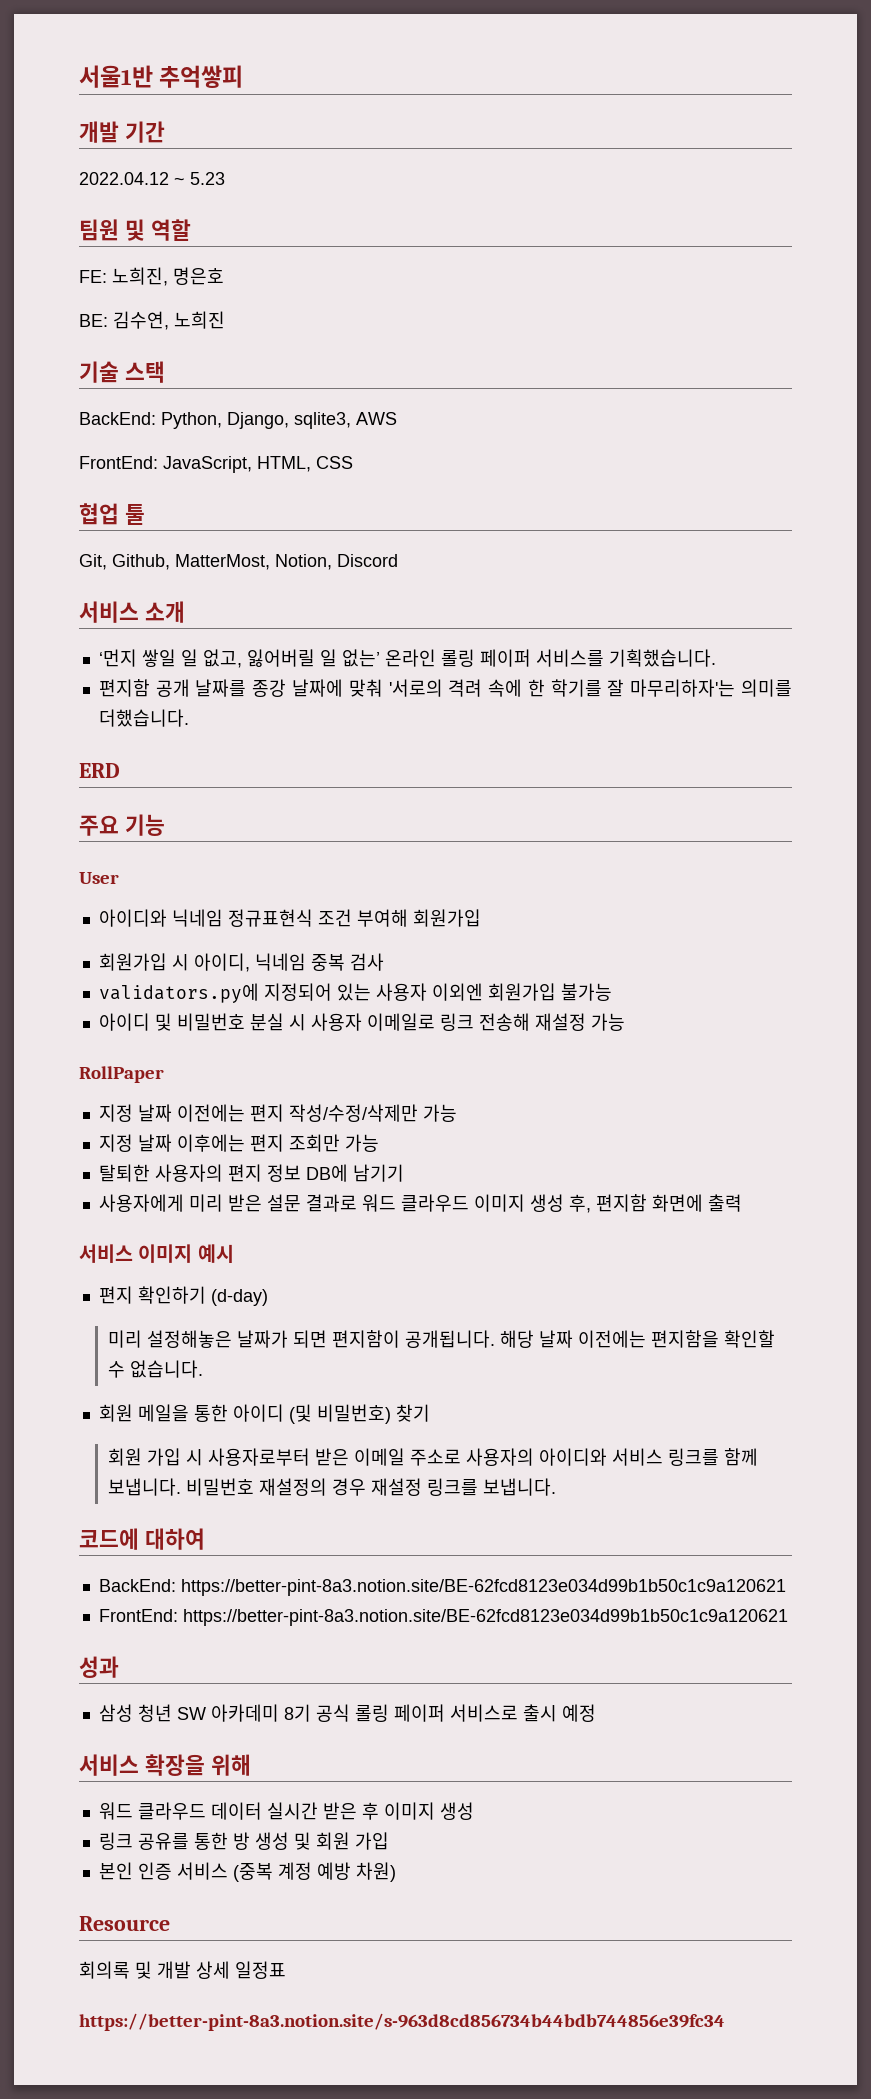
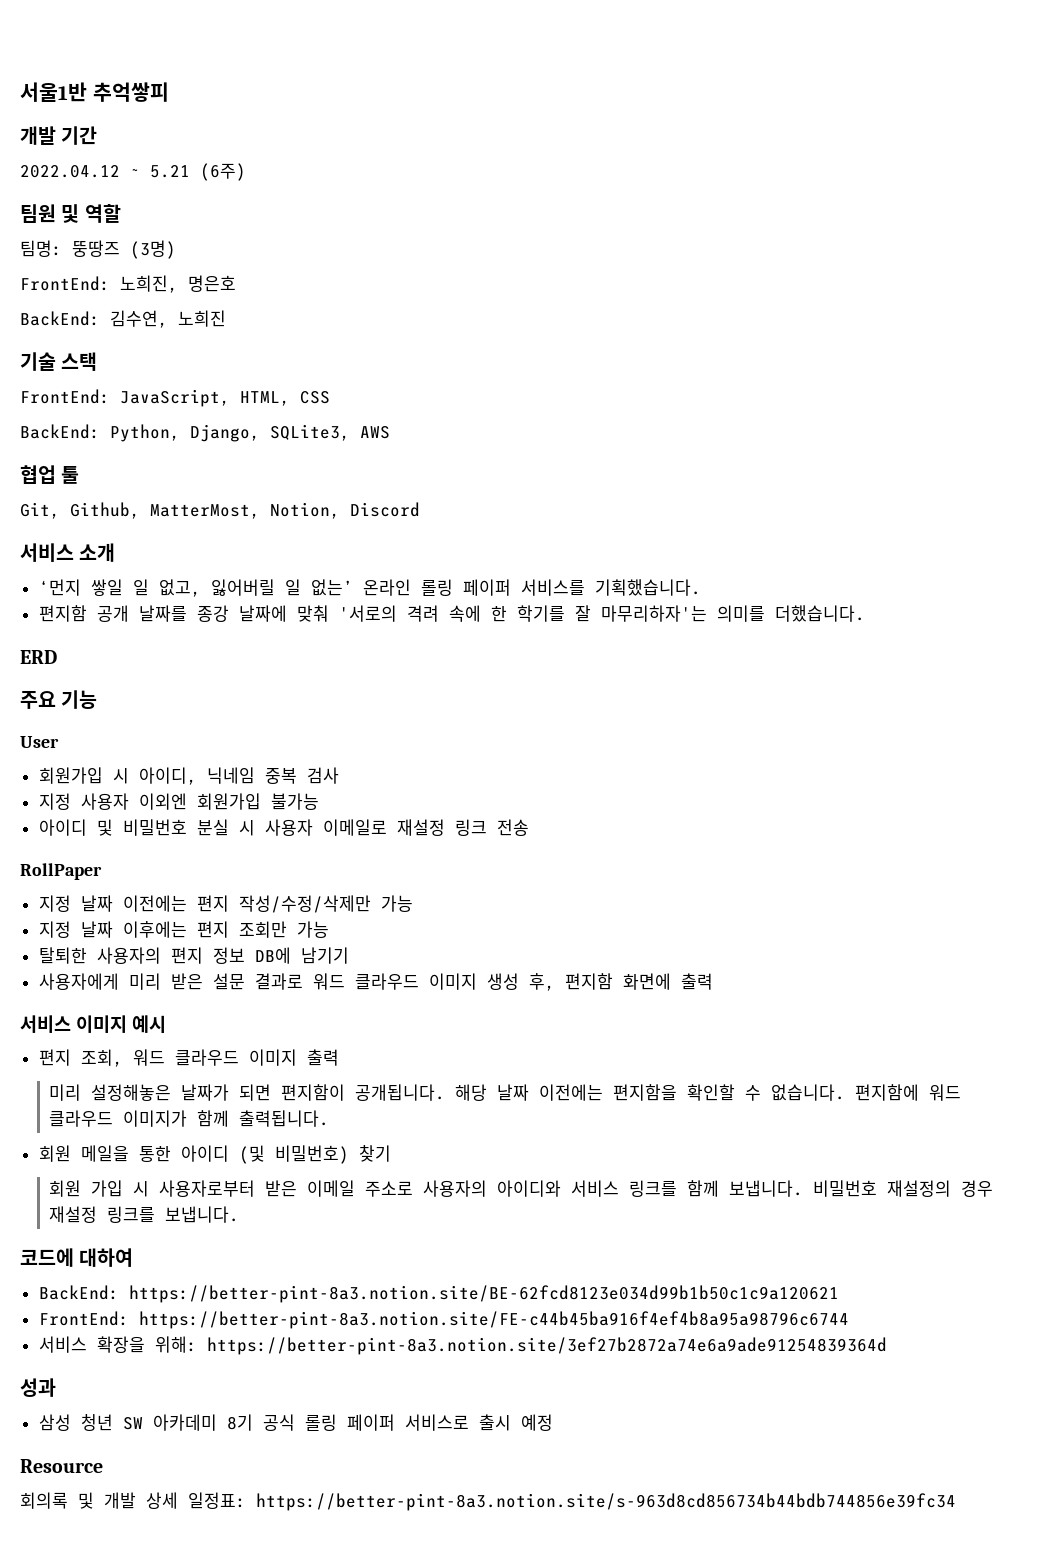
- 2022.04.12 ~ 5.23
+ 2022.04.12 ~ 5.21 (6주)
- FE: 노희진, 명은호
+ 팀명: 뚱땅즈 (3명)
+ FrontEnd: 노희진, 명은호
- BE: 김수연, 노희진
+ BackEnd: 김수연, 노희진
- BackEnd: Python, Django, sqlite3, AWS
+ BackEnd: Python, Django, SQLite3, AWS
- 아이디와 닉네임 정규표현식 조건 부여해 회원가입
- validators.py에 지정되어 있는 사용자 이외엔 회원가입 불가능
+ 지정 사용자 이외엔 회원가입 불가능
- 아이디 및 비밀번호 분실 시 사용자 이메일로 링크 전송해 재설정 가능
+ 아이디 및 비밀번호 분실 시 사용자 이메일로 재설정 링크 전송
- 편지 확인하기 (d-day)
+ 편지 조회, 워드 클라우드 이미지 출력
+ 편지함에 워드 클라우드 이미지가 함께 출력됩니다.
- FrontEnd: https://better-pint-8a3.notion.site/BE-62fcd8123e034d99b1b50c1c9a120621
+ FrontEnd: https://better-pint-8a3.notion.site/FE-c44b45ba916f4ef4b8a95a98796c6744
+ 서비스 확장을 위해: https://better-pint-8a3.notion.site/3ef27b2872a74e6a9ade91254839364d
- 서비스 확장을 위해
- 워드 클라우드 데이터 실시간 받은 후 이미지 생성
- 링크 공유를 통한 방 생성 및 회원 가입
- 본인 인증 서비스 (중복 계정 예방 차원)
- 회의록 및 개발 상세 일정표
- https://better-pint-8a3.notion.site/s-963d8cd856734b44bdb744856e39fc34
+ 회의록 및 개발 상세 일정표: https://better-pint-8a3.notion.site/s-963d8cd856734b44bdb744856e39fc34

